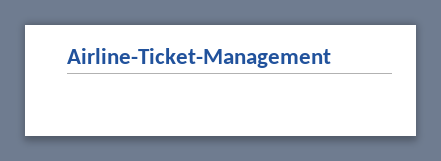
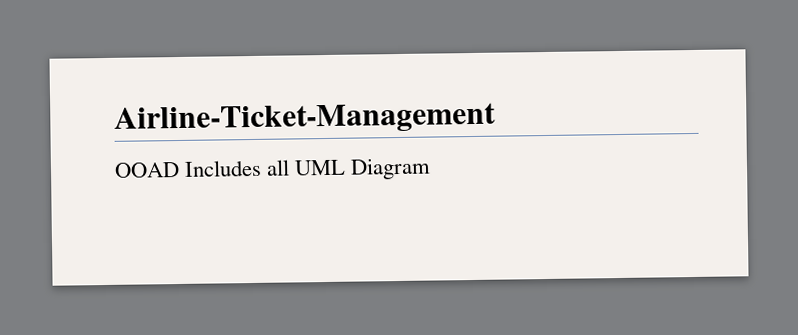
+ OOAD Includes all UML Diagram

